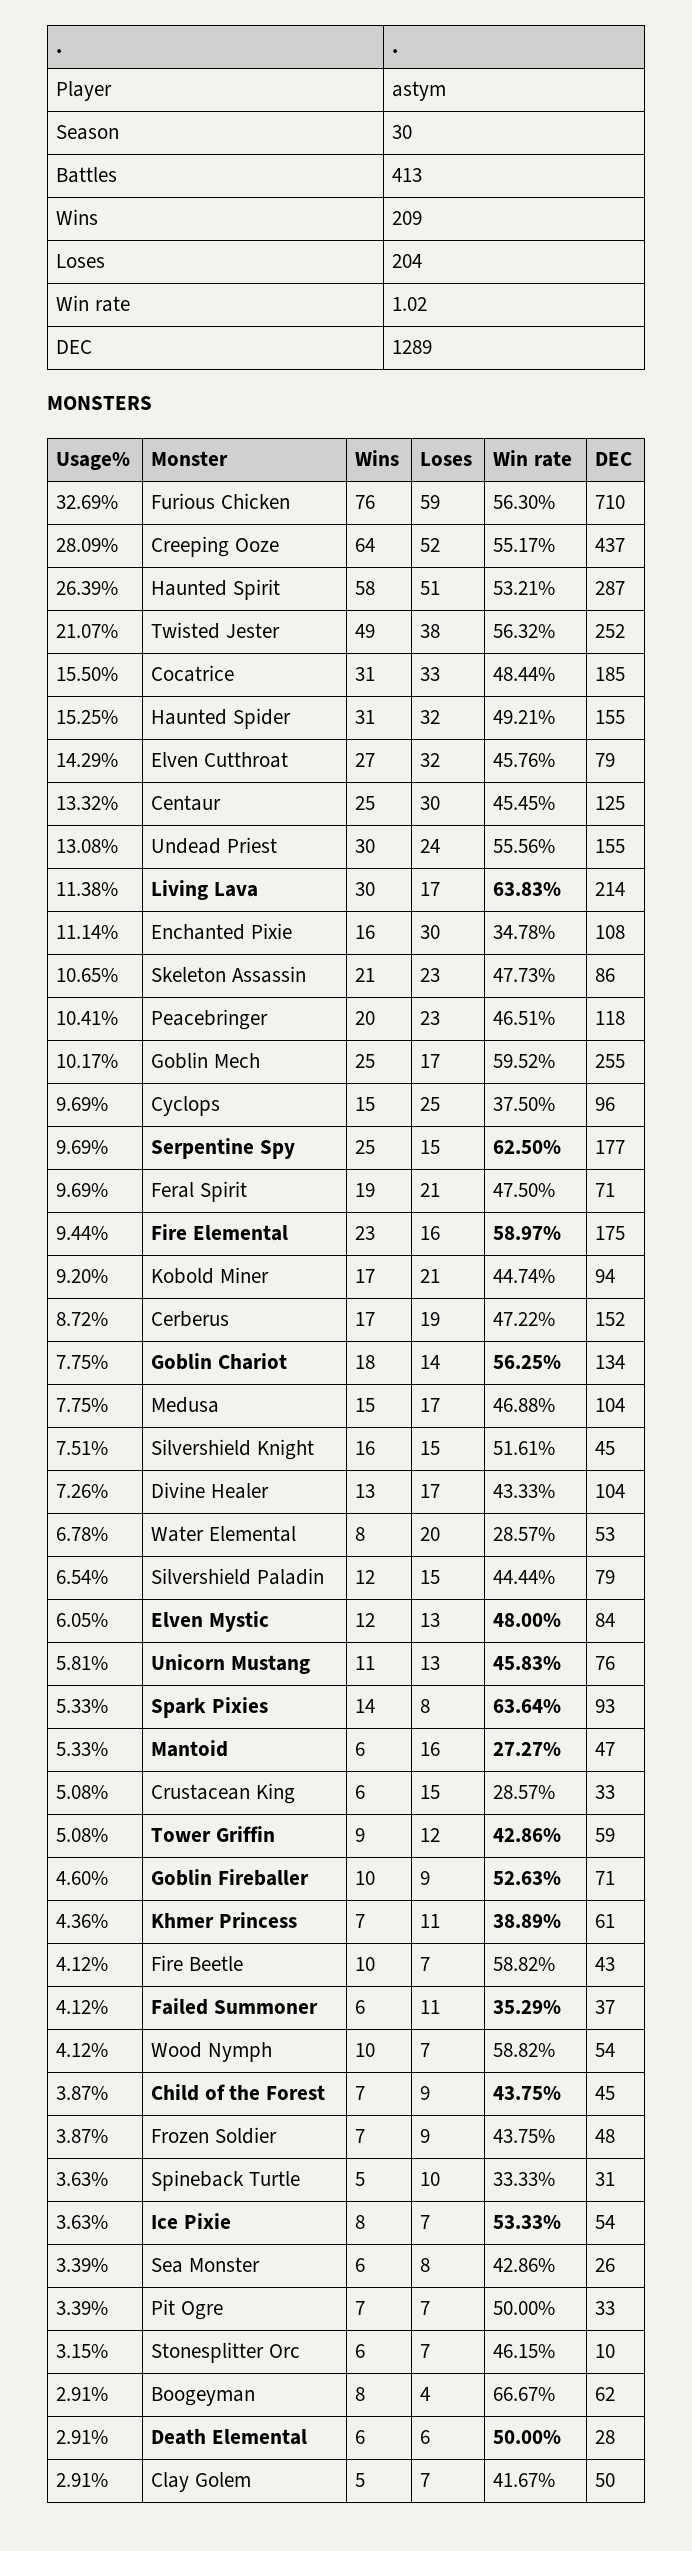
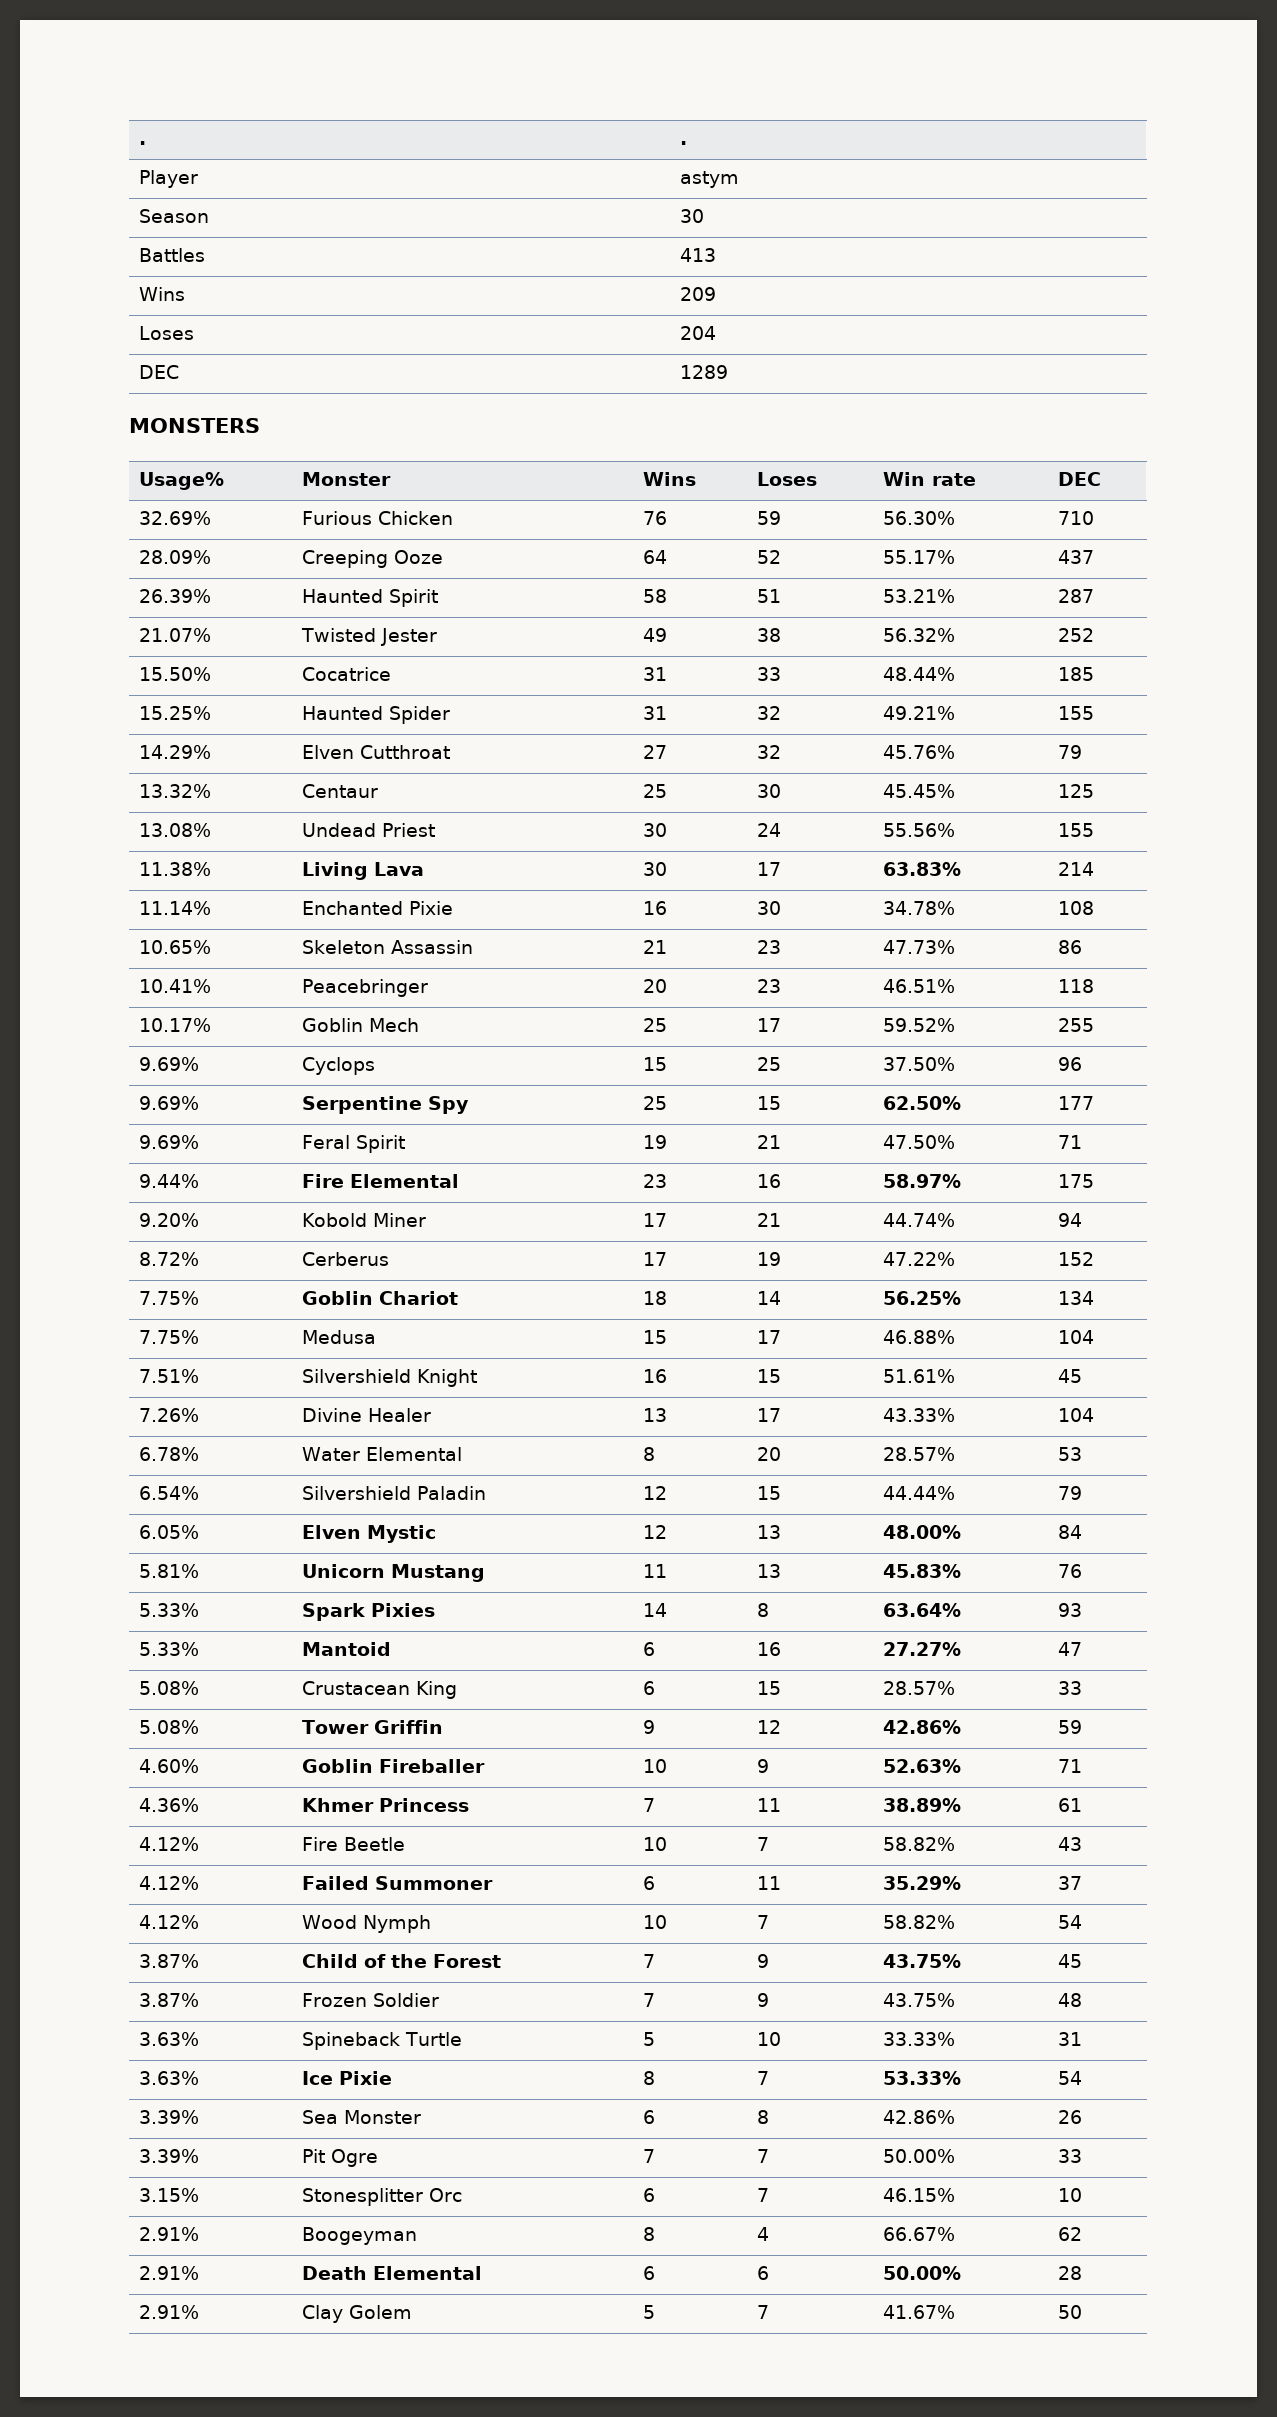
- Win rate | 1.02

